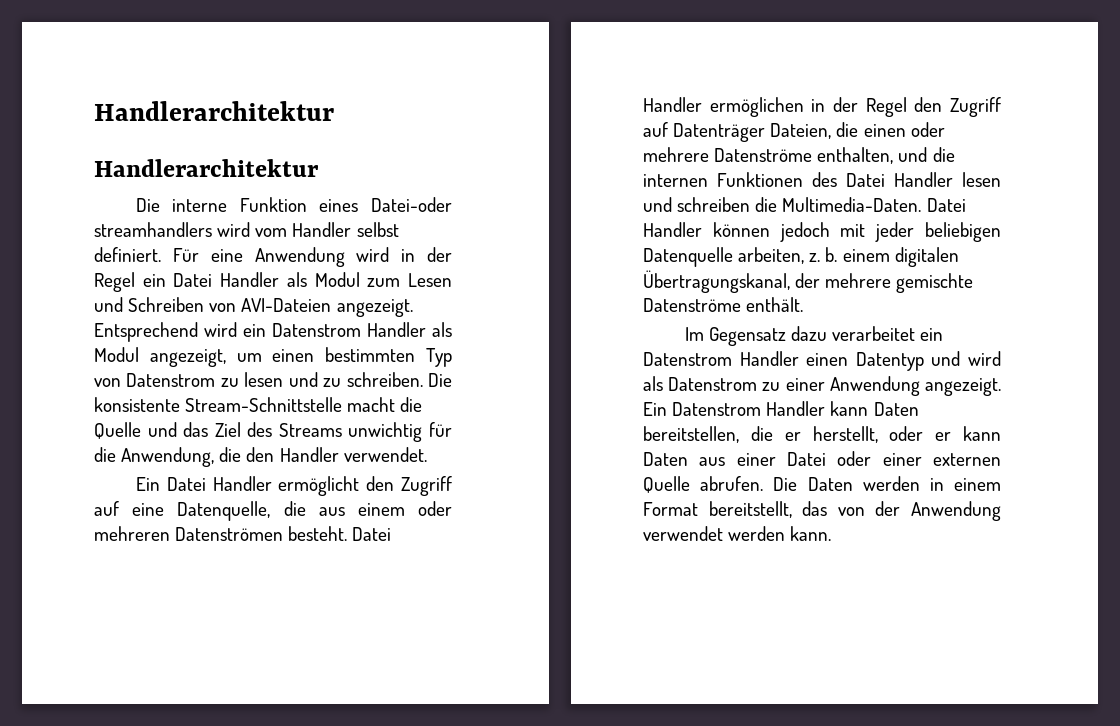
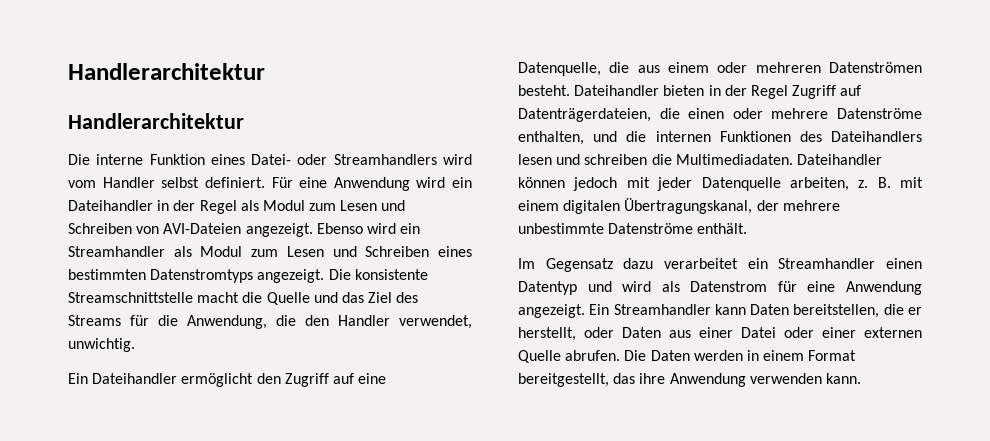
- Die interne Funktion eines Datei-oder streamhandlers wird vom Handler selbst definiert.
+ Die interne Funktion eines Datei- oder Streamhandlers wird vom Handler selbst definiert.
- Für eine Anwendung wird in der Regel ein Datei Handler als Modul zum Lesen und Schreiben von AVI-Dateien angezeigt.
+ Für eine Anwendung wird ein Dateihandler in der Regel als Modul zum Lesen und Schreiben von AVI-Dateien angezeigt.
- Entsprechend wird ein Datenstrom Handler als Modul angezeigt, um einen bestimmten Typ von Datenstrom zu lesen und zu schreiben.
+ Ebenso wird ein Streamhandler als Modul zum Lesen und Schreiben eines bestimmten Datenstromtyps angezeigt.
- Die konsistente Stream-Schnittstelle macht die Quelle und das Ziel des Streams unwichtig für die Anwendung, die den Handler verwendet.
- Ein Datei Handler ermöglicht den Zugriff auf eine Datenquelle, die aus einem oder mehreren Datenströmen besteht.
+ Die konsistente Streamschnittstelle macht die Quelle und das Ziel des Streams für die Anwendung, die den Handler verwendet, unwichtig.
+ Ein Dateihandler ermöglicht den Zugriff auf eine Datenquelle, die aus einem oder mehreren Datenströmen besteht.
- Datei Handler ermöglichen in der Regel den Zugriff auf Datenträger Dateien, die einen oder mehrere Datenströme enthalten, und die internen Funktionen des Datei Handler lesen und schreiben die Multimedia-Daten. Datei Handler können jedoch mit jeder beliebigen Datenquelle arbeiten, z. b. einem digitalen Übertragungskanal, der mehrere gemischte Datenströme enthält.
+ Dateihandler bieten in der Regel Zugriff auf Datenträgerdateien, die einen oder mehrere Datenströme enthalten, und die internen Funktionen des Dateihandlers lesen und schreiben die Multimediadaten. Dateihandler können jedoch mit jeder Datenquelle arbeiten, z. B. mit einem digitalen Übertragungskanal, der mehrere unbestimmte Datenströme enthält.
- Im Gegensatz dazu verarbeitet ein Datenstrom Handler einen Datentyp und wird als Datenstrom zu einer Anwendung angezeigt.
+ Im Gegensatz dazu verarbeitet ein Streamhandler einen Datentyp und wird als Datenstrom für eine Anwendung angezeigt.
- Ein Datenstrom Handler kann Daten bereitstellen, die er herstellt, oder er kann Daten aus einer Datei oder einer externen Quelle abrufen.
+ Ein Streamhandler kann Daten bereitstellen, die er herstellt, oder Daten aus einer Datei oder einer externen Quelle abrufen.
- Die Daten werden in einem Format bereitstellt, das von der Anwendung verwendet werden kann.
+ Die Daten werden in einem Format bereitgestellt, das ihre Anwendung verwenden kann.

